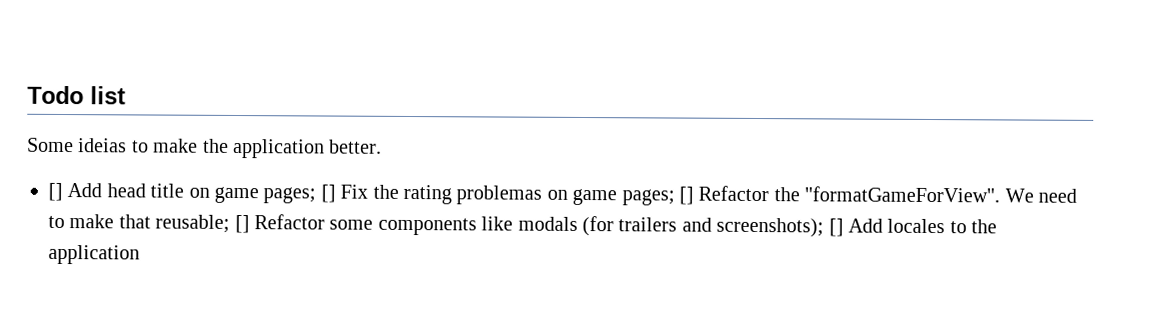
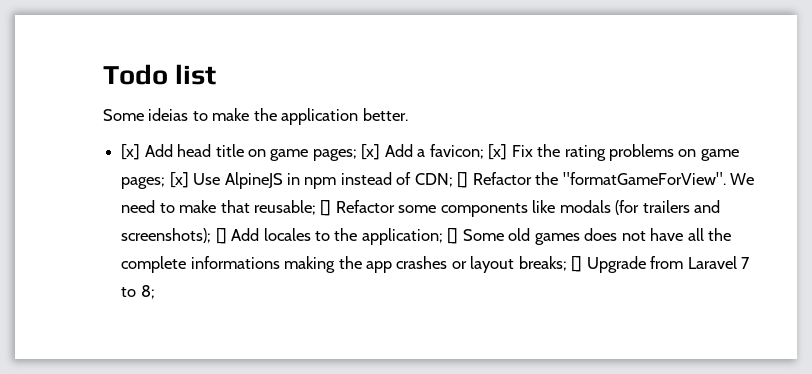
- [] Add head title on game pages; [] Fix the rating problemas on game pages; [] Refactor the "formatGameForView".
+ [x] Add head title on game pages; [x] Add a favicon; [x] Fix the rating problems on game pages; [x] Use AlpineJS in npm instead of CDN; [] Refactor the "formatGameForView".
- We need to make that reusable; [] Refactor some components like modals (for trailers and screenshots); [] Add locales to the application
+ We need to make that reusable; [] Refactor some components like modals (for trailers and screenshots); [] Add locales to the application; [] Some old games does not have all the complete informations making the app crashes or layout breaks; [] Upgrade from Laravel 7 to 8;

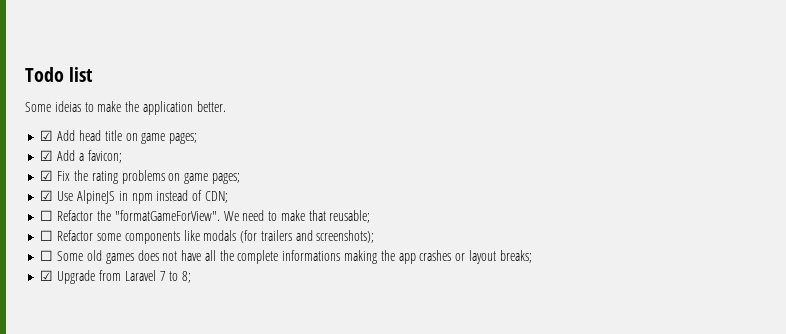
- [x] Add head title on game pages; [x] Add a favicon; [x] Fix the rating problems on game pages; [x] Use AlpineJS in npm instead of CDN; [] Refactor the "formatGameForView".
+ ☑ Add head title on game pages;
+ ☑ Add a favicon;
+ ☑ Fix the rating problems on game pages;
+ ☑ Use AlpineJS in npm instead of CDN;
+ ☐ Refactor the "formatGameForView".
- We need to make that reusable; [] Refactor some components like modals (for trailers and screenshots); [] Add locales to the application; [] Some old games does not have all the complete informations making the app crashes or layout breaks; [] Upgrade from Laravel 7 to 8;
+ We need to make that reusable;
+ ☐ Refactor some components like modals (for trailers and screenshots);
+ ☐ Some old games does not have all the complete informations making the app crashes or layout breaks;
+ ☑ Upgrade from Laravel 7 to 8;

